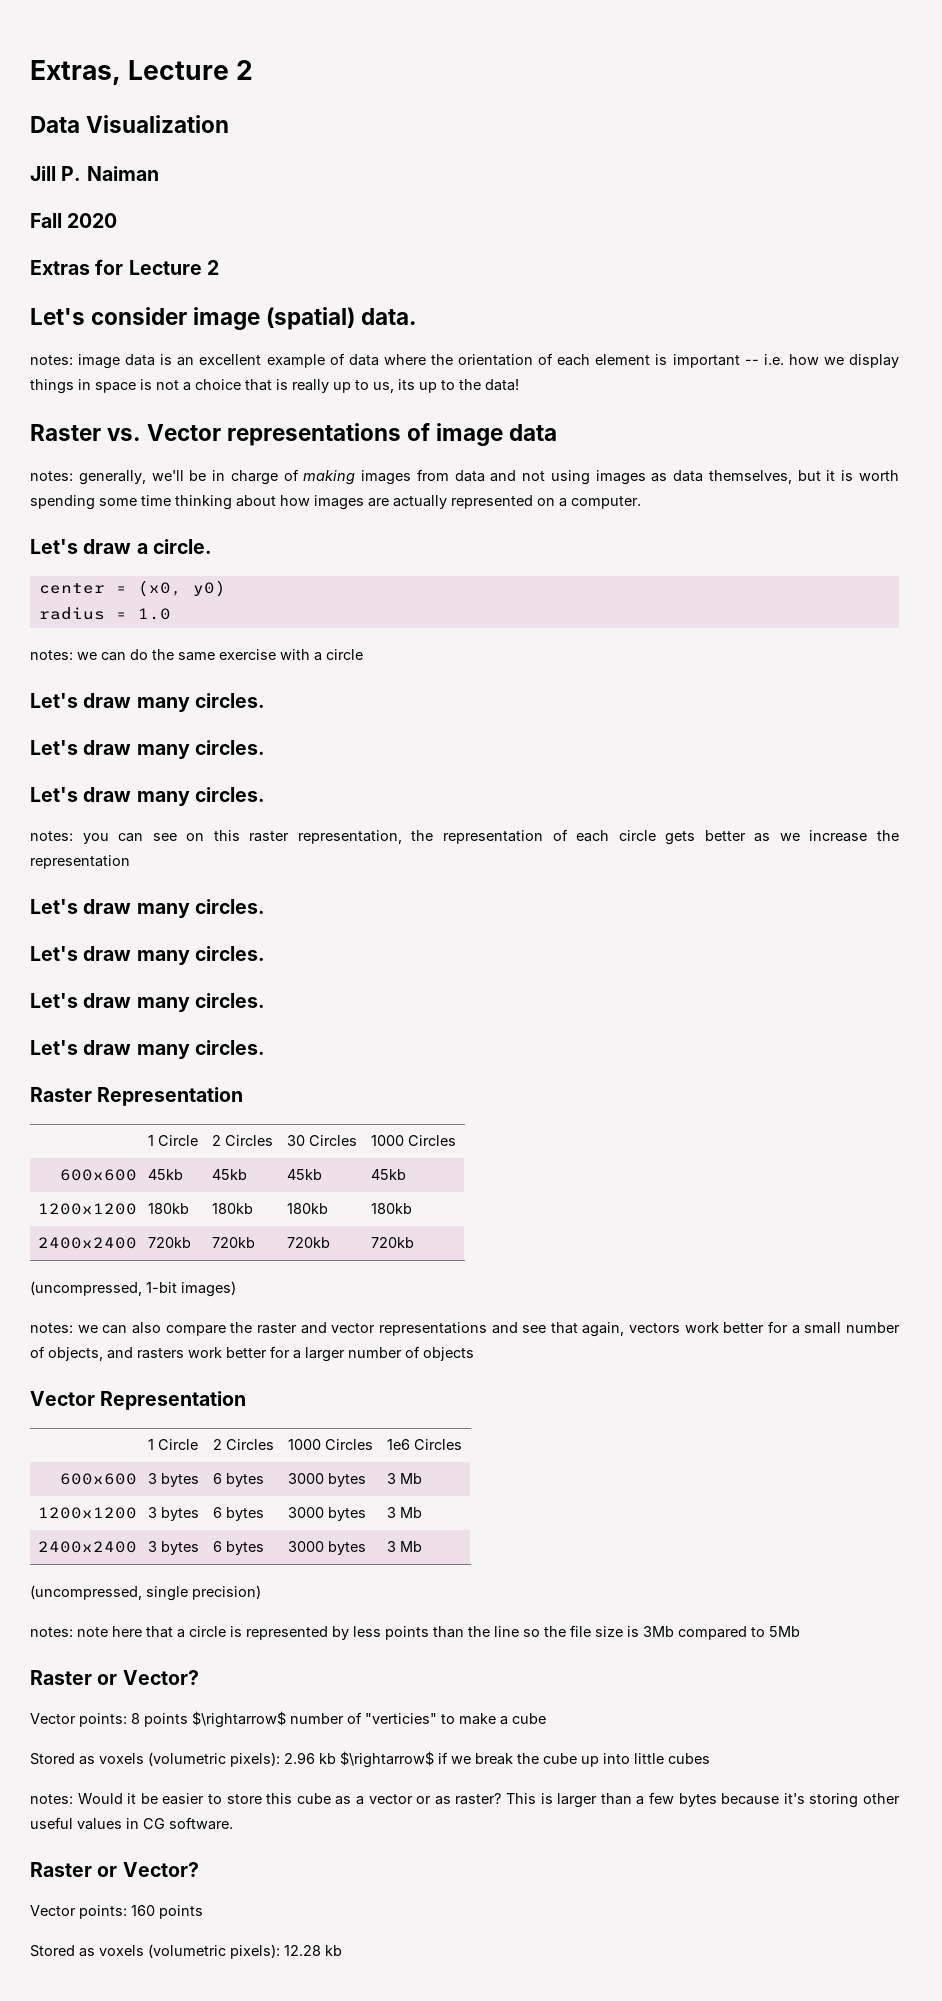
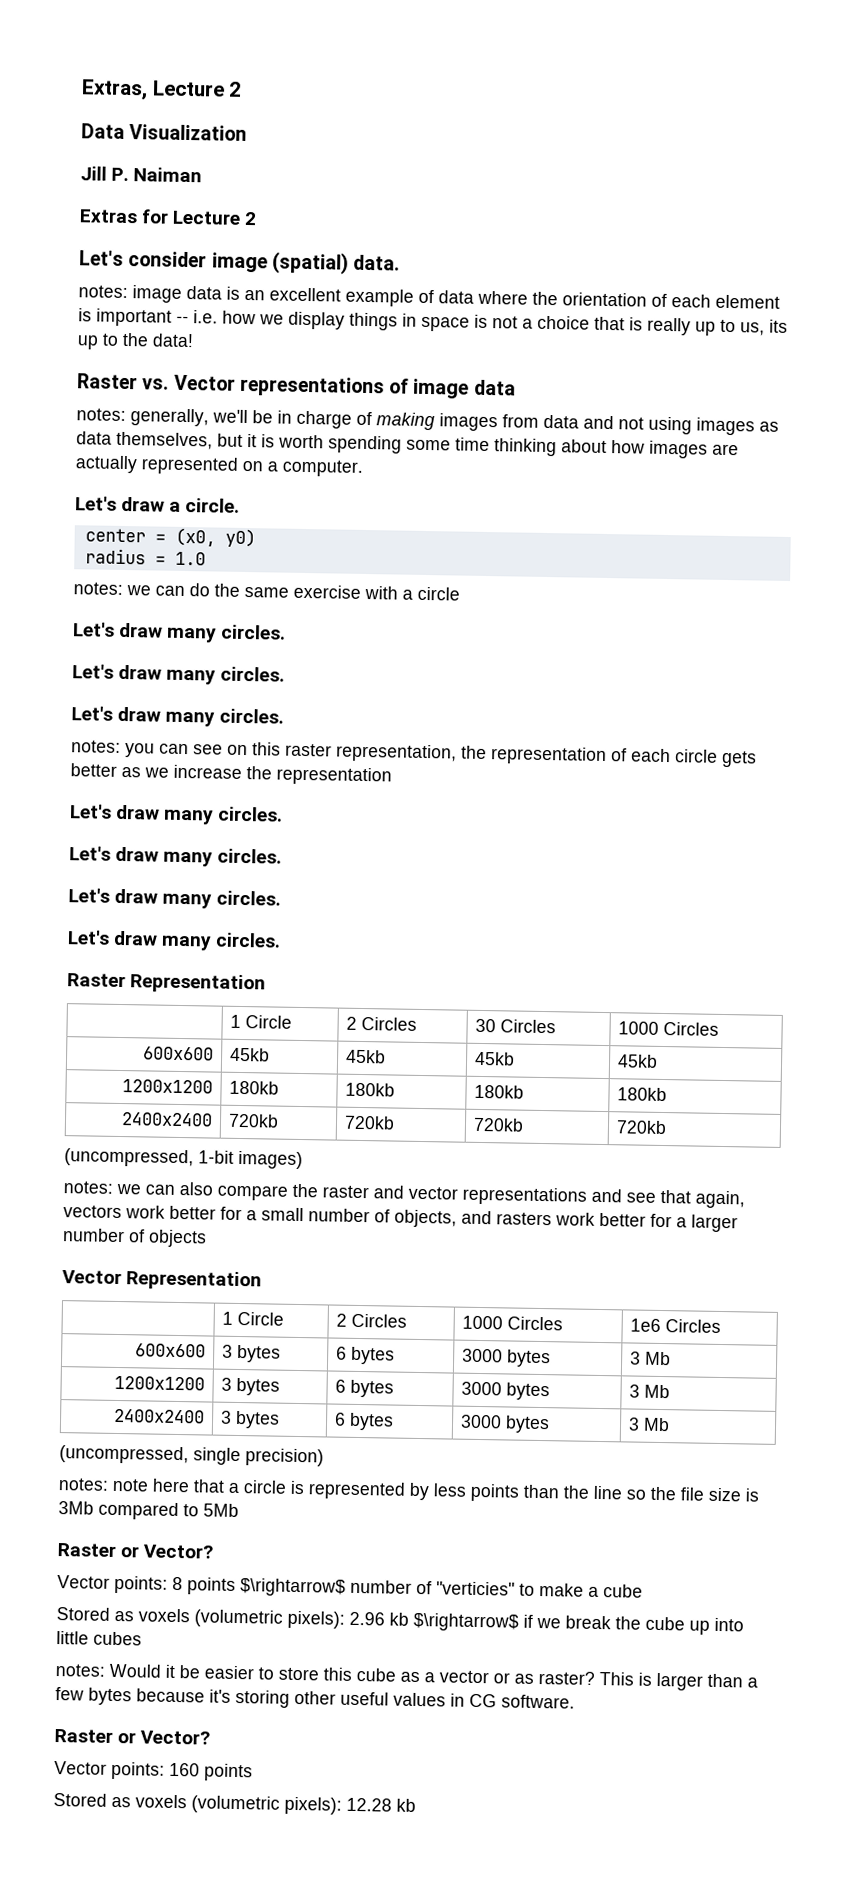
- Fall 2020

